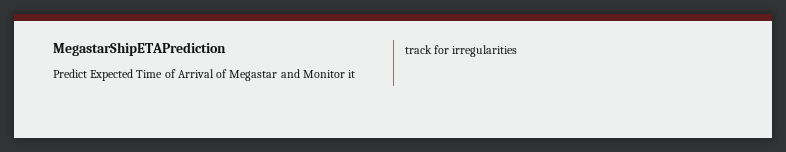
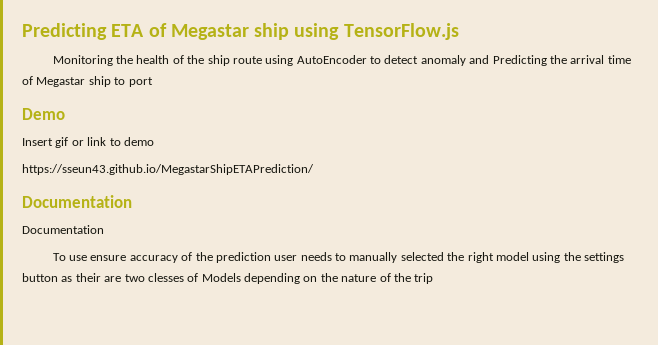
- MegastarShipETAPrediction
- Predict Expected Time of Arrival of Megastar and Monitor it track for irregularities
+ Predicting ETA of Megastar ship using TensorFlow.js
+ Monitoring the health of the ship route using AutoEncoder to detect anomaly and Predicting the arrival time of Megastar ship to port
+ Demo
+ Insert gif or link to demo
+ https://sseun43.github.io/MegastarShipETAPrediction/
+ Documentation
+ Documentation
+ To use ensure accuracy of the prediction user needs to manually selected the right model using the settings button as their are two clesses of Models depending on the nature of the trip

